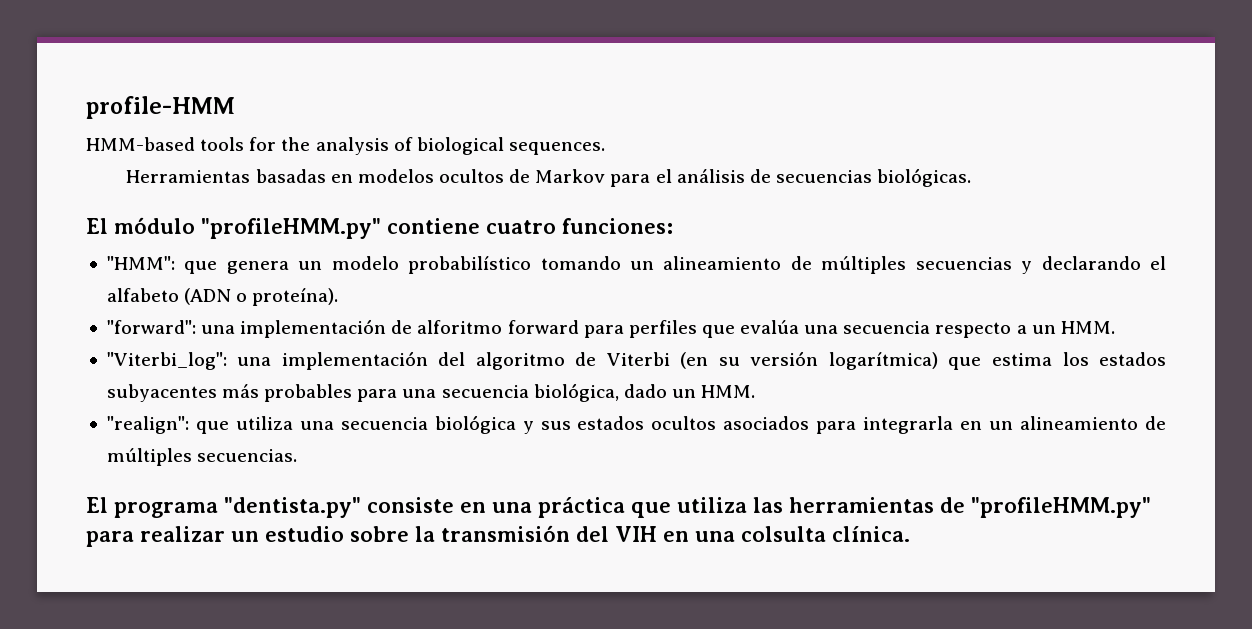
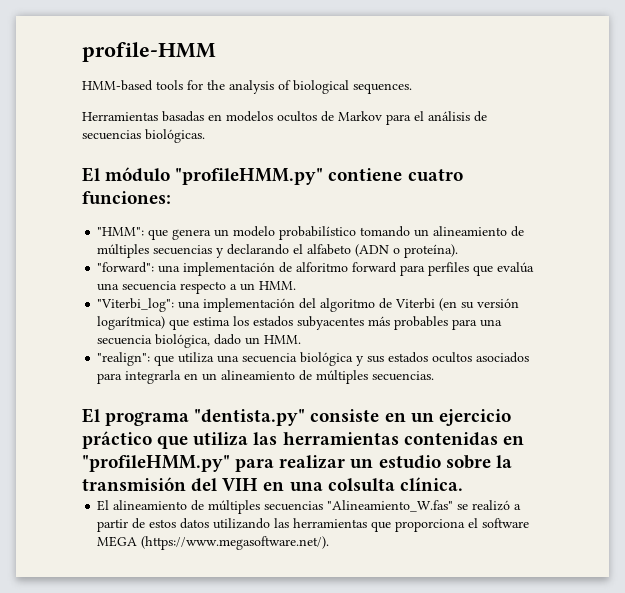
- El programa "dentista.py" consiste en una práctica que utiliza las herramientas de "profileHMM.py" para realizar un estudio sobre la transmisión del VIH en una colsulta clínica.
+ El programa "dentista.py" consiste en un ejercicio práctico que utiliza las herramientas contenidas en "profileHMM.py" para realizar un estudio sobre la transmisión del VIH en una colsulta clínica.
+ El alineamiento de múltiples secuencias "Alineamiento_W.fas" se realizó a partir de estos datos utilizando las herramientas que proporciona el software MEGA (https://www.megasoftware.net/).

